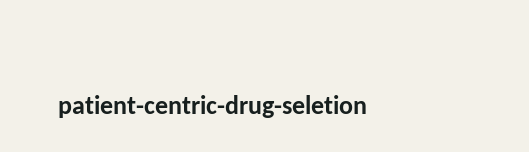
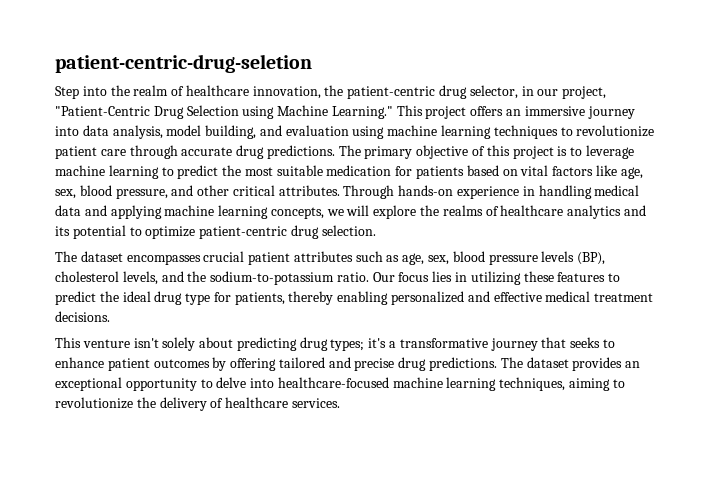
+ Step into the realm of healthcare innovation, the patient-centric drug selector, in our project, "Patient-Centric Drug Selection using Machine Learning." This project offers an immersive journey into data analysis, model building, and evaluation using machine learning techniques to revolutionize patient care through accurate drug predictions. The primary objective of this project is to leverage machine learning to predict the most suitable medication for patients based on vital factors like age, sex, blood pressure, and other critical attributes. Through hands-on experience in handling medical data and applying machine learning concepts, we will explore the realms of healthcare analytics and its potential to optimize patient-centric drug selection.
+ The dataset encompasses crucial patient attributes such as age, sex, blood pressure levels (BP), cholesterol levels, and the sodium-to-potassium ratio. Our focus lies in utilizing these features to predict the ideal drug type for patients, thereby enabling personalized and effective medical treatment decisions.
+ This venture isn't solely about predicting drug types; it's a transformative journey that seeks to enhance patient outcomes by offering tailored and precise drug predictions. The dataset provides an exceptional opportunity to delve into healthcare-focused machine learning techniques, aiming to revolutionize the delivery of healthcare services.

